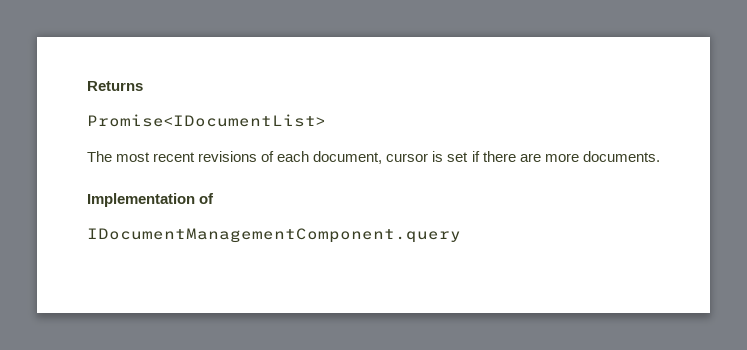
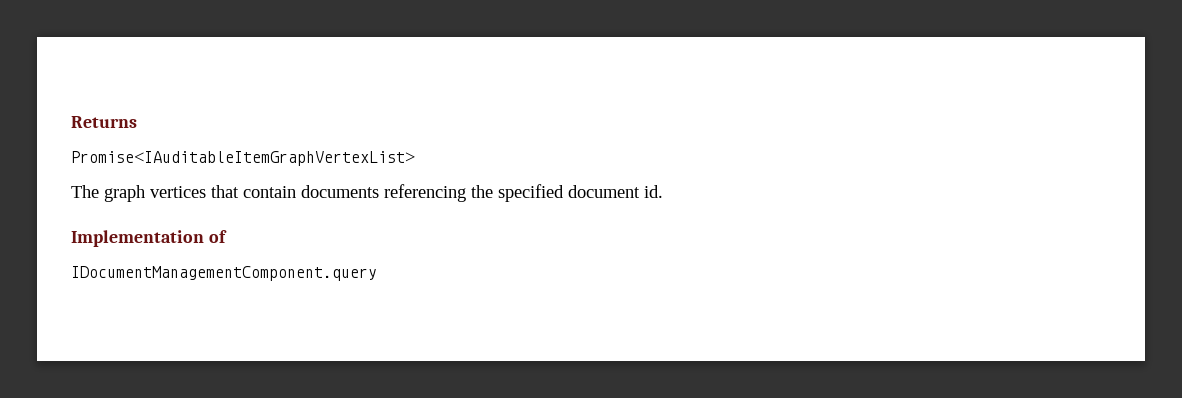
- Promise<IDocumentList>
+ Promise<IAuditableItemGraphVertexList>
- The most recent revisions of each document, cursor is set if there are more documents.
+ The graph vertices that contain documents referencing the specified document id.

